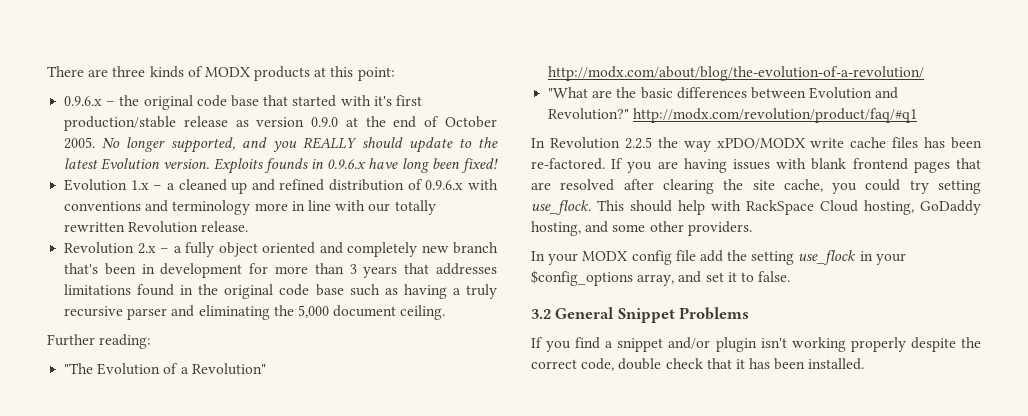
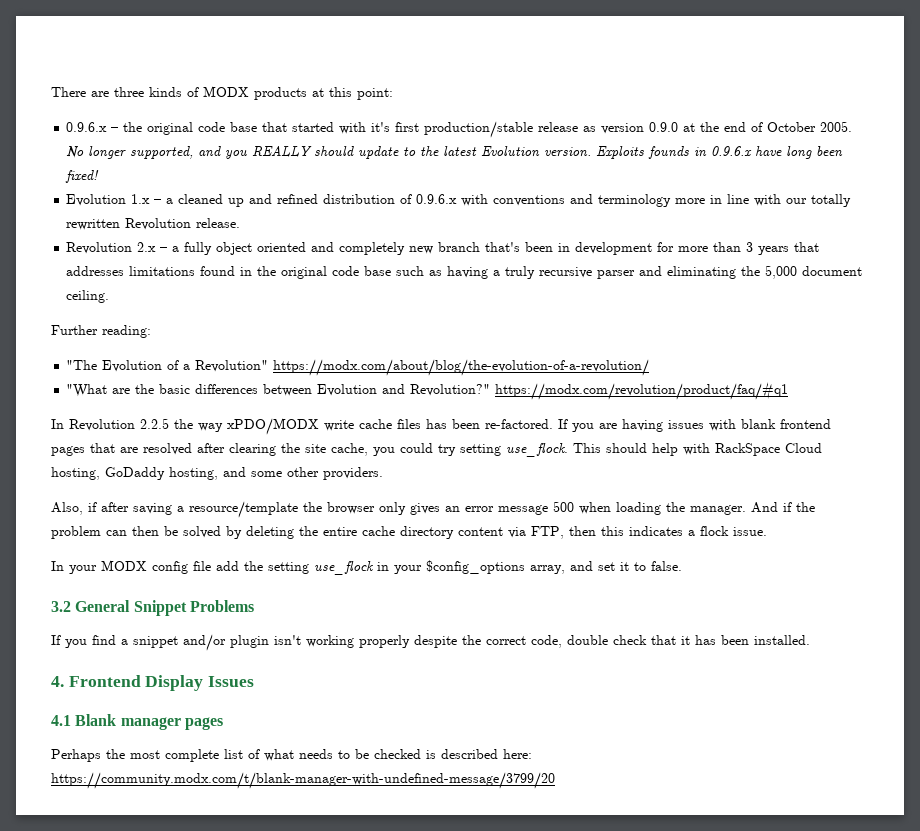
- "The Evolution of a Revolution" http://modx.com/about/blog/the-evolution-of-a-revolution/
+ "The Evolution of a Revolution" https://modx.com/about/blog/the-evolution-of-a-revolution/
- "What are the basic differences between Evolution and Revolution?" http://modx.com/revolution/product/faq/#q1
+ "What are the basic differences between Evolution and Revolution?" https://modx.com/revolution/product/faq/#q1
+ Also, if after saving a resource/template the browser only gives an error message 500 when loading the manager. And if the problem can then be solved by deleting the entire cache directory content via FTP, then this indicates a flock issue.
+ 4. Frontend Display Issues
+ 4.1 Blank manager pages
+ Perhaps the most complete list of what needs to be checked is described here: https://community.modx.com/t/blank-manager-with-undefined-message/3799/20

